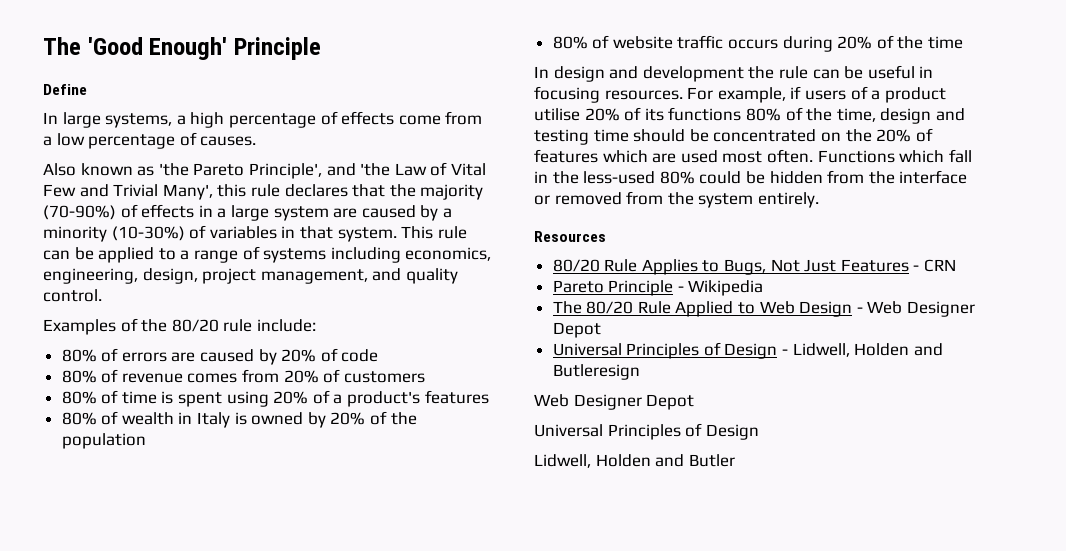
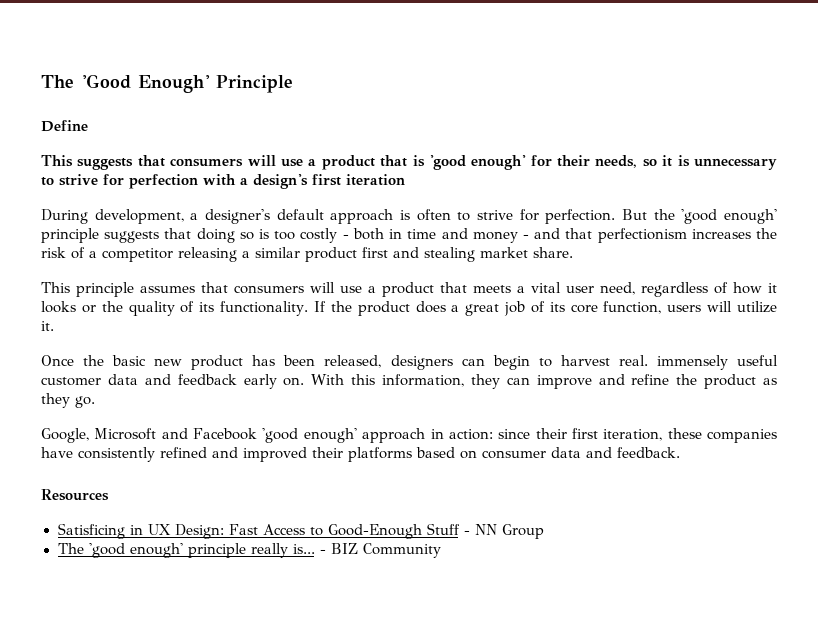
- In large systems, a high percentage of effects come from a low percentage of causes.
- Also known as 'the Pareto Principle', and 'the Law of Vital Few and Trivial Many', this rule declares that the majority (70-90%) of effects in a large system are caused by a minority (10-30%) of variables in that system. This rule can be applied to a range of systems including economics, engineering, design, project management, and quality control.
- Examples of the 80/20 rule include:
- 80% of errors are caused by 20% of code
- 80% of revenue comes from 20% of customers
- 80% of time is spent using 20% of a product's features
- 80% of wealth in Italy is owned by 20% of the population
- 80% of website traffic occurs during 20% of the time
- In design and development the rule can be useful in focusing resources. For example, if users of a product utilise 20% of its functions 80% of the time, design and testing time should be concentrated on the 20% of features which are used most often. Functions which fall in the less-used 80% could be hidden from the interface or removed from the system entirely.
+ This suggests that consumers will use a product that is 'good enough' for their needs, so it is unnecessary to strive for perfection with a design's first iteration
+ During development, a designer's default approach is often to strive for perfection. But the 'good enough' principle suggests that doing so is too costly - both in time and money - and that perfectionism increases the risk of a competitor releasing a similar product first and stealing market share.
+ This principle assumes that consumers will use a product that meets a vital user need, regardless of how it looks or the quality of its functionality. If the product does a great job of its core function, users will utilize it.
+ Once the basic new product has been released, designers can begin to harvest real. immensely useful customer data and feedback early on. With this information, they can improve and refine the product as they go.
+ Google, Microsoft and Facebook 'good enough' approach in action: since their first iteration, these companies have consistently refined and improved their platforms based on consumer data and feedback.
  Resources
- 80/20 Rule Applies to Bugs, Not Just Features - CRN
- Pareto Principle - Wikipedia
- The 80/20 Rule Applied to Web Design - Web Designer Depot
- Universal Principles of Design - Lidwell, Holden and Butleresign
- Web Designer Depot
- Universal Principles of Design
- Lidwell, Holden and Butler
+ Satisficing in UX Design: Fast Access to Good-Enough Stuff - NN Group
+ The 'good enough' principle really is... - BIZ Community

